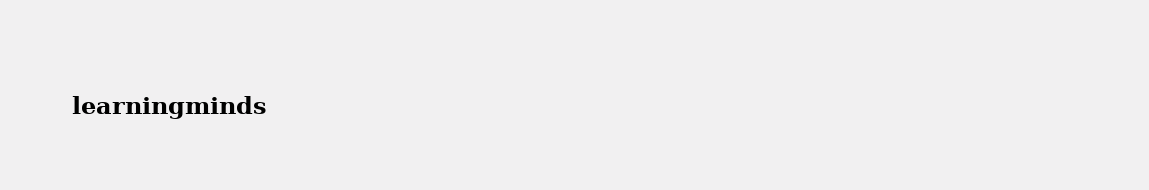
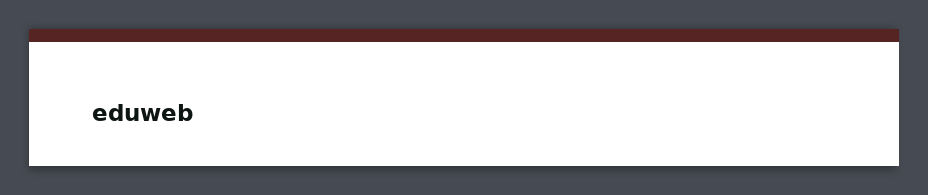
- learningminds
+ eduweb

